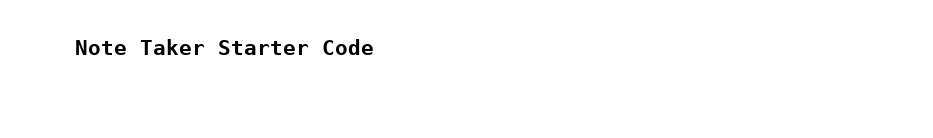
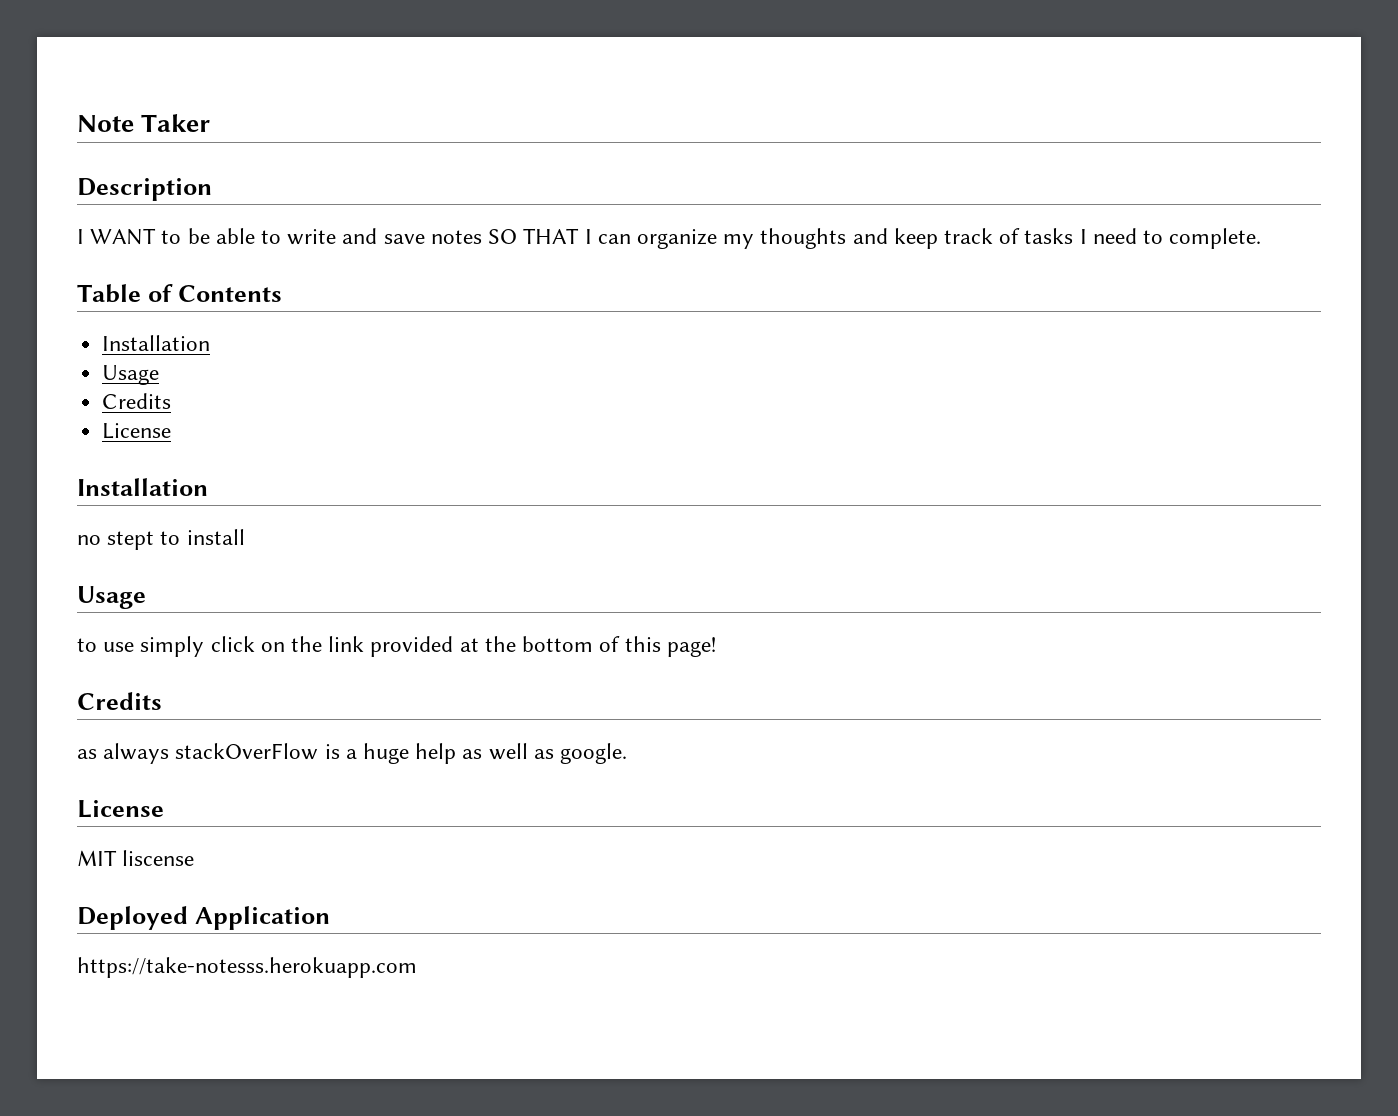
- Note Taker Starter Code
+ Note Taker
+ Description
+ I WANT to be able to write and save notes SO THAT I can organize my thoughts and keep track of tasks I need to complete.
+ Table of Contents
+ Installation
+ Usage
+ Credits
+ License
+ Installation
+ no stept to install
+ Usage
+ to use simply click on the link provided at the bottom of this page!
+ Credits
+ as always stackOverFlow is a huge help as well as google.
+ License
+ MIT liscense
+ Deployed Application
+ https://take-notesss.herokuapp.com

